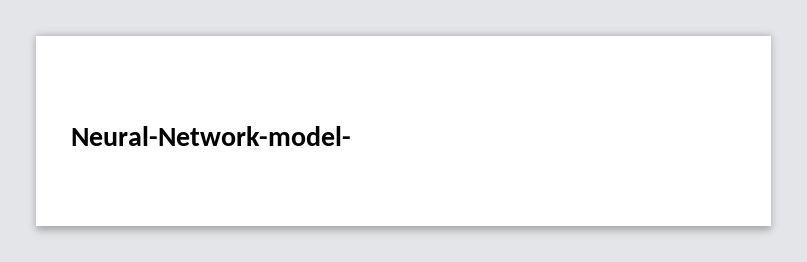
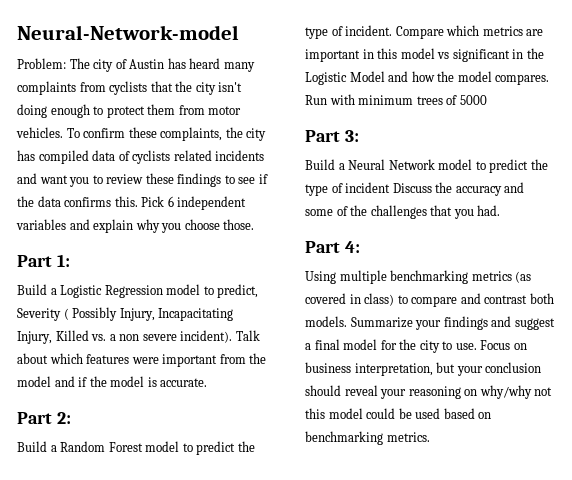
- Neural-Network-model-
+ Neural-Network-model
+ Problem: The city of Austin has heard many complaints from cyclists that the city isn't doing enough to protect them from motor vehicles. To confirm these complaints, the city has compiled data of cyclists related incidents and want you to review these findings to see if the data confirms this. Pick 6 independent variables and explain why you choose those.
+ Part 1:
+ Build a Logistic Regression model to predict, Severity ( Possibly Injury, Incapacitating Injury, Killed vs. a non severe incident). Talk about which features were important from the model and if the model is accurate.
+ Part 2:
+ Build a Random Forest model to predict the type of incident. Compare which metrics are important in this model vs significant in the Logistic Model and how the model compares. Run with minimum trees of 5000
+ Part 3:
+ Build a Neural Network model to predict the type of incident Discuss the accuracy and some of the challenges that you had.
+ Part 4:
+ Using multiple benchmarking metrics (as covered in class) to compare and contrast both models. Summarize your findings and suggest a final model for the city to use. Focus on business interpretation, but your conclusion should reveal your reasoning on why/why not this model could be used based on benchmarking metrics.

